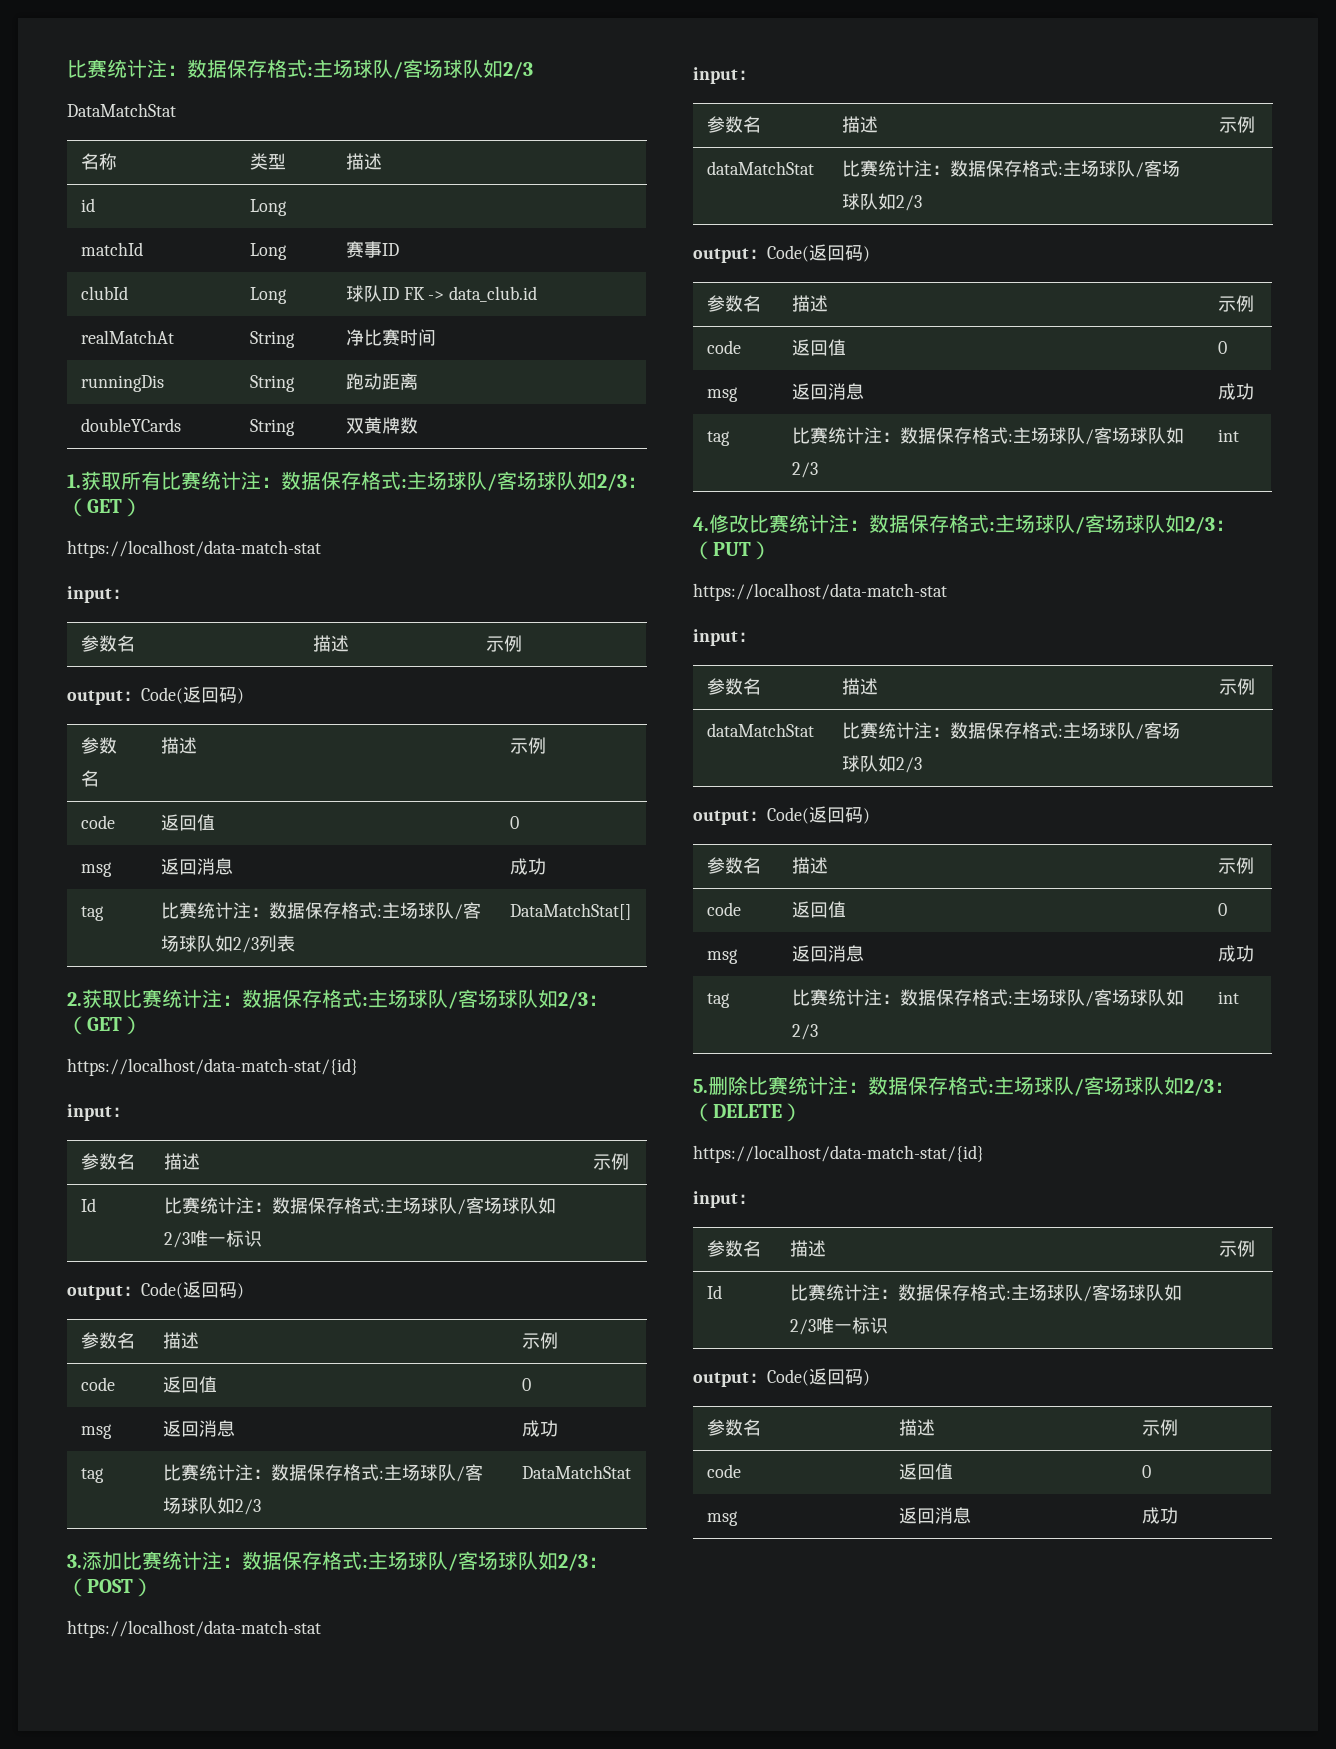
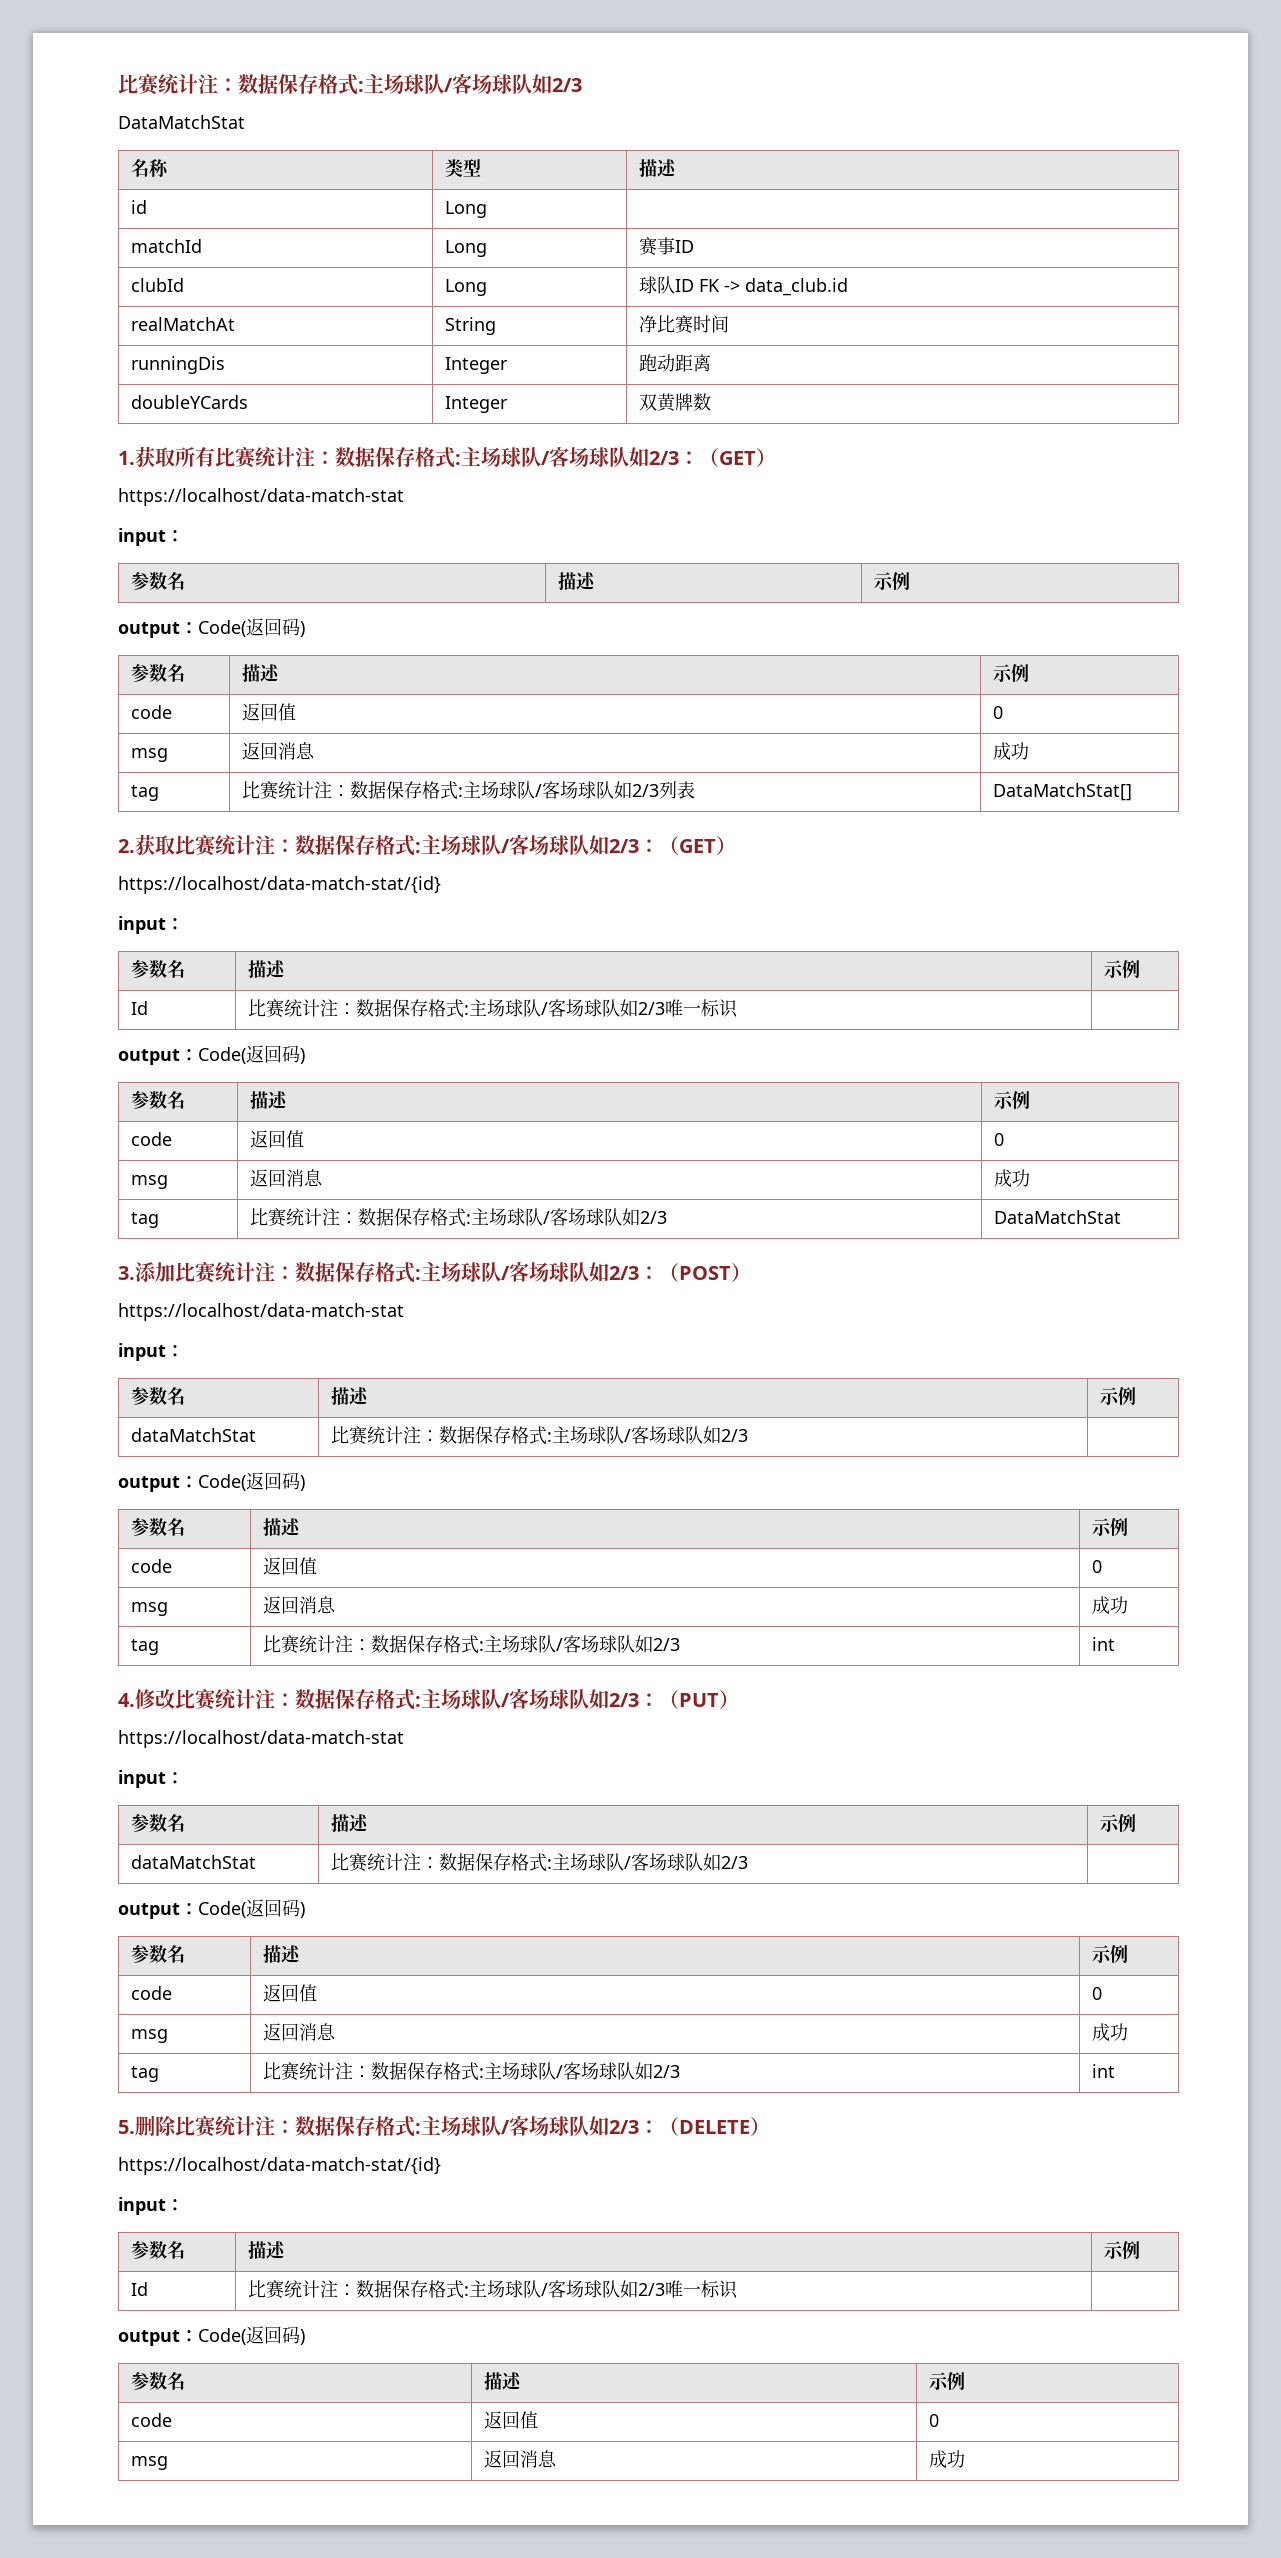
- runningDis | String | 跑动距离
+ runningDis | Integer | 跑动距离
- doubleYCards | String | 双黄牌数
+ doubleYCards | Integer | 双黄牌数

